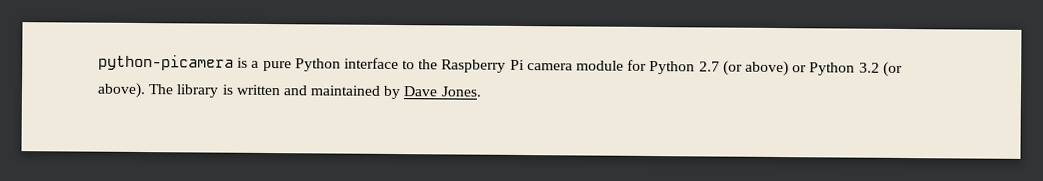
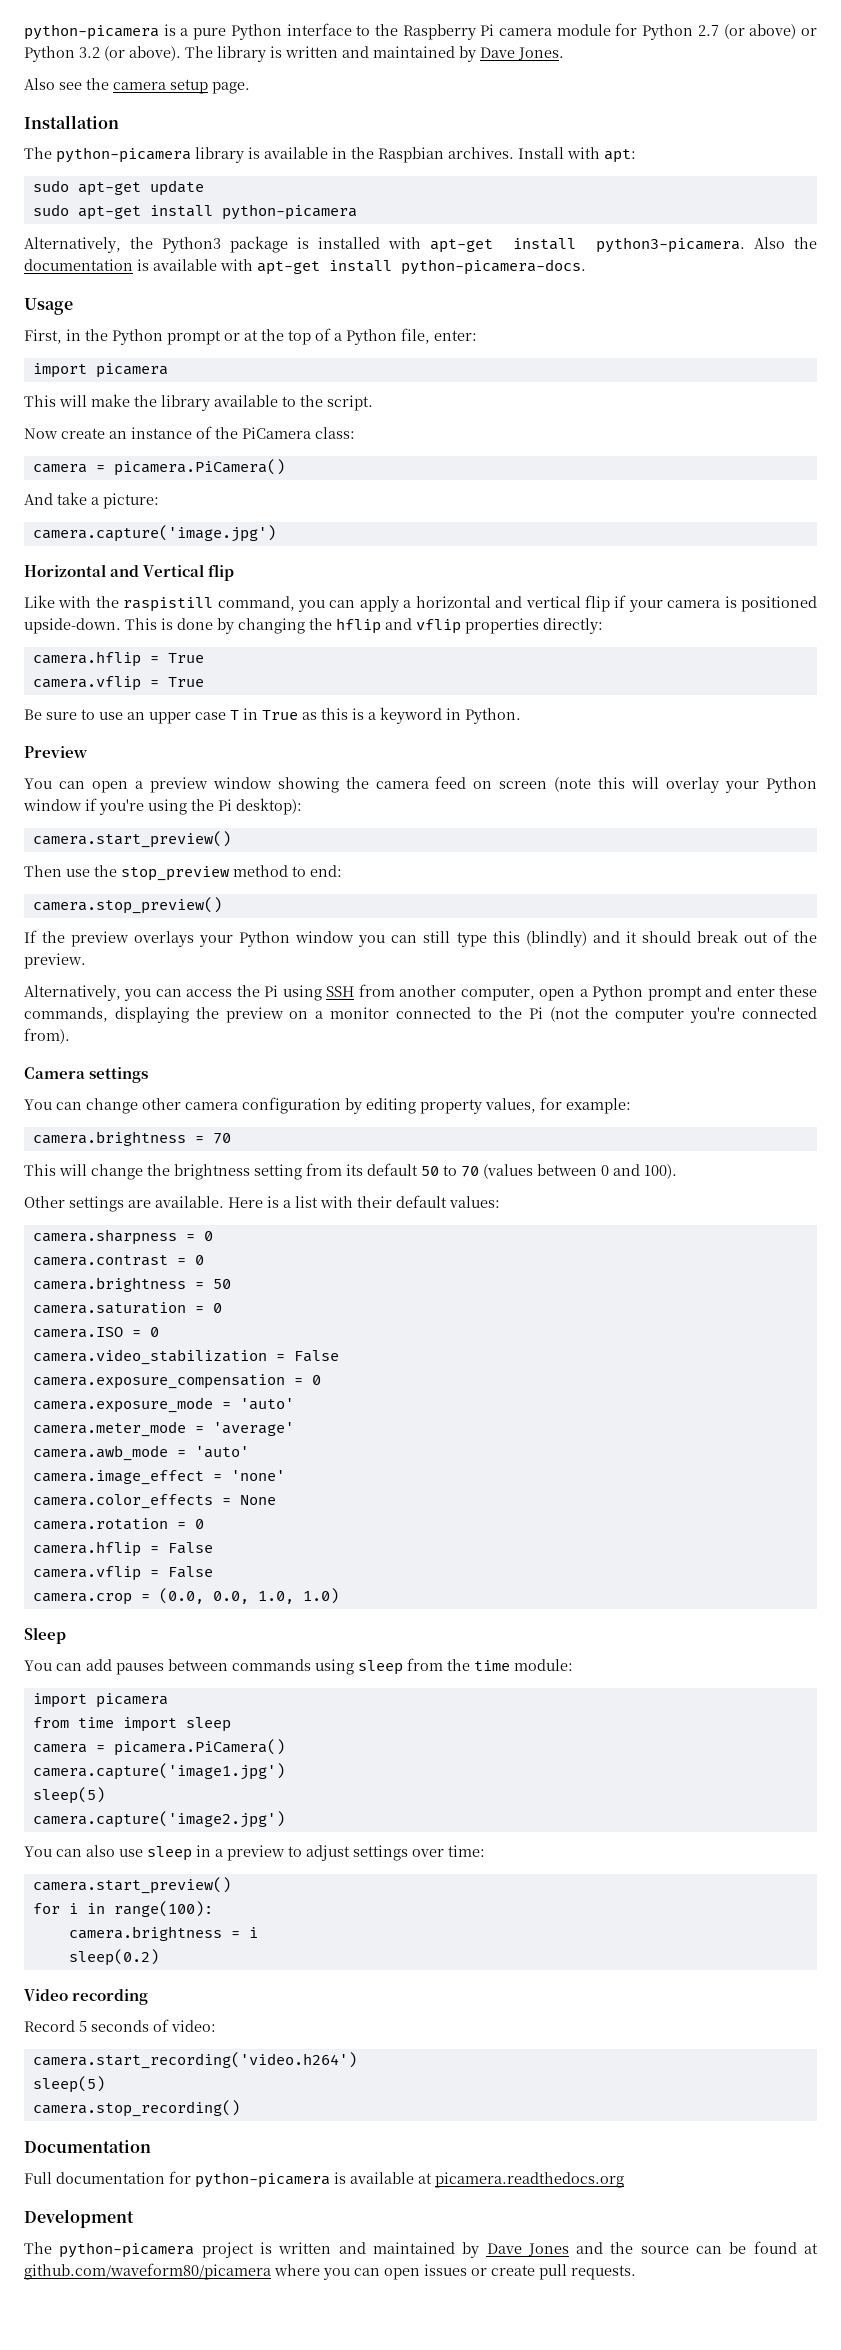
+ Also see the camera setup page.
+ Installation
+ The python-picamera library is available in the Raspbian archives. Install with apt:
+ sudo apt-get update
+ sudo apt-get install python-picamera
+ Alternatively, the Python3 package is installed with apt-get install python3-picamera. Also the documentation is available with apt-get install python-picamera-docs.
+ Usage
+ First, in the Python prompt or at the top of a Python file, enter:
+ import picamera
+ This will make the library available to the script.
+ Now create an instance of the PiCamera class:
+ camera = picamera.PiCamera()
+ And take a picture:
+ camera.capture('image.jpg')
+ Horizontal and Vertical flip
+ Like with the raspistill command, you can apply a horizontal and vertical flip if your camera is positioned upside-down. This is done by changing the hflip and vflip properties directly:
+ camera.hflip = True
+ camera.vflip = True
+ Be sure to use an upper case T in True as this is a keyword in Python.
+ Preview
+ You can open a preview window showing the camera feed on screen (note this will overlay your Python window if you're using the Pi desktop):
+ camera.start_preview()
+ Then use the stop_preview method to end:
+ camera.stop_preview()
+ If the preview overlays your Python window you can still type this (blindly) and it should break out of the preview.
+ Alternatively, you can access the Pi using SSH from another computer, open a Python prompt and enter these commands, displaying the preview on a monitor connected to the Pi (not the computer you're connected from).
+ Camera settings
+ You can change other camera configuration by editing property values, for example:
+ camera.brightness = 70
+ This will change the brightness setting from its default 50 to 70 (values between 0 and 100).
+ Other settings are available. Here is a list with their default values:
+ camera.sharpness = 0
+ camera.contrast = 0
+ camera.brightness = 50
+ camera.saturation = 0
+ camera.ISO = 0
+ camera.video_stabilization = False
+ camera.exposure_compensation = 0
+ camera.exposure_mode = 'auto'
+ camera.meter_mode = 'average'
+ camera.awb_mode = 'auto'
+ camera.image_effect = 'none'
+ camera.color_effects = None
+ camera.rotation = 0
+ camera.hflip = False
+ camera.vflip = False
+ camera.crop = (0.0, 0.0, 1.0, 1.0)
+ Sleep
+ You can add pauses between commands using sleep from the time module:
+ import picamera
+ from time import sleep
+ camera = picamera.PiCamera()
+ camera.capture('image1.jpg')
+ sleep(5)
+ camera.capture('image2.jpg')
+ You can also use sleep in a preview to adjust settings over time:
+ camera.start_preview()
+ for i in range(100):
+ camera.brightness = i
+ sleep(0.2)
+ Video recording
+ Record 5 seconds of video:
+ camera.start_recording('video.h264')
+ sleep(5)
+ camera.stop_recording()
+ Documentation
+ Full documentation for python-picamera is available at picamera.readthedocs.org
+ Development
+ The python-picamera project is written and maintained by Dave Jones and the source can be found at github.com/waveform80/picamera where you can open issues or create pull requests.

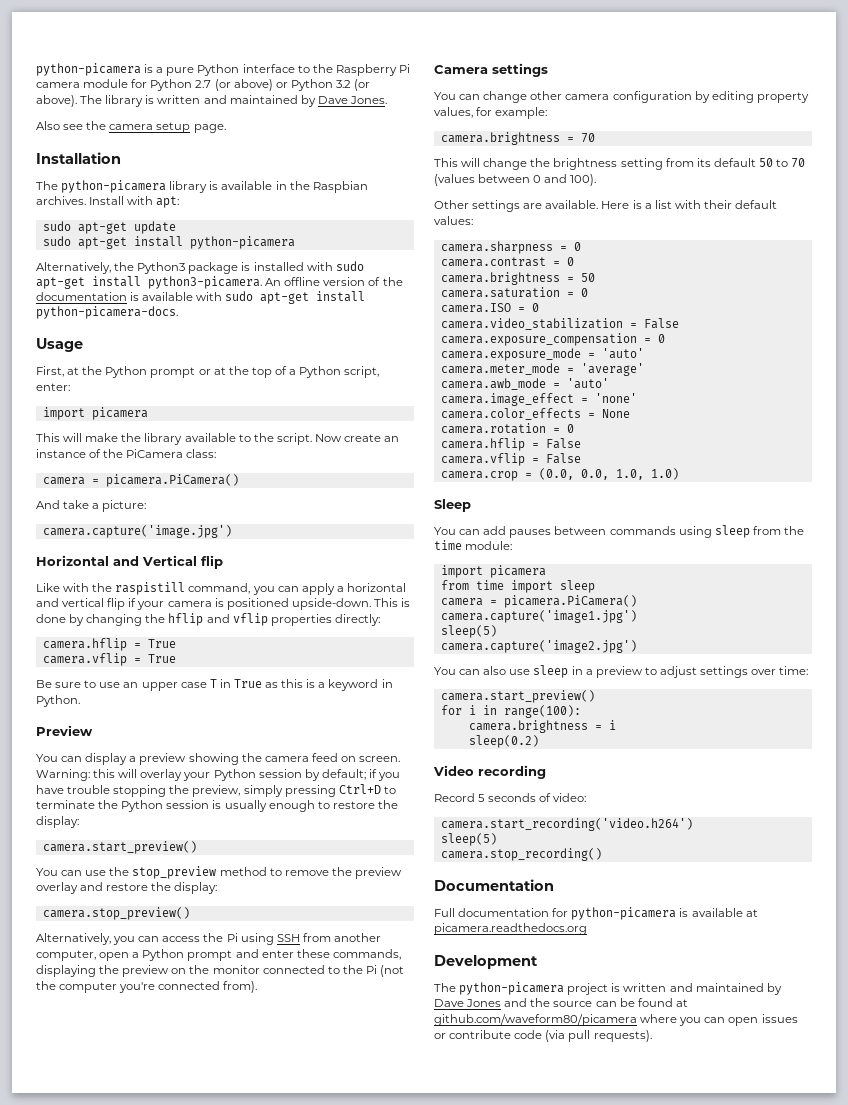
- Alternatively, the Python3 package is installed with apt-get install python3-picamera.
+ Alternatively, the Python3 package is installed with sudo apt-get install python3-picamera.
- Also the documentation is available with apt-get install python-picamera-docs.
+ An offline version of the documentation is available with sudo apt-get install python-picamera-docs.
- First, in the Python prompt or at the top of a Python file, enter:
+ First, at the Python prompt or at the top of a Python script, enter:
- This will make the library available to the script.
- Now create an instance of the PiCamera class:
+ This will make the library available to the script. Now create an instance of the PiCamera class:
- You can open a preview window showing the camera feed on screen (note this will overlay your Python window if you're using the Pi desktop):
+ You can display a preview showing the camera feed on screen. Warning: this will overlay your Python session by default; if you have trouble stopping the preview, simply pressing Ctrl+D to terminate the Python session is usually enough to restore the display:
  camera.start_preview()
- Then use the stop_preview method to end:
+ You can use the stop_preview method to remove the preview overlay and restore the display:
  camera.stop_preview()
- If the preview overlays your Python window you can still type this (blindly) and it should break out of the preview.
- Alternatively, you can access the Pi using SSH from another computer, open a Python prompt and enter these commands, displaying the preview on a monitor connected to the Pi (not the computer you're connected from).
+ Alternatively, you can access the Pi using SSH from another computer, open a Python prompt and enter these commands, displaying the preview on the monitor connected to the Pi (not the computer you're connected from).
- The python-picamera project is written and maintained by Dave Jones and the source can be found at github.com/waveform80/picamera where you can open issues or create pull requests.
+ The python-picamera project is written and maintained by Dave Jones and the source can be found at github.com/waveform80/picamera where you can open issues or contribute code (via pull requests).

